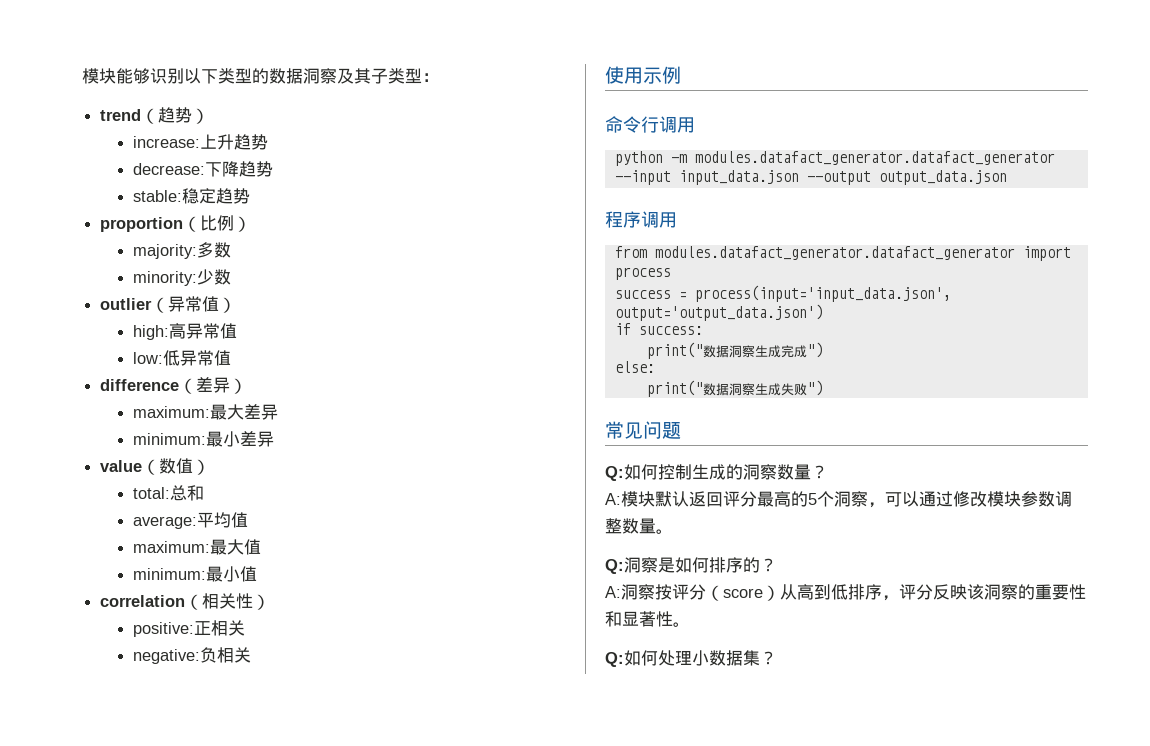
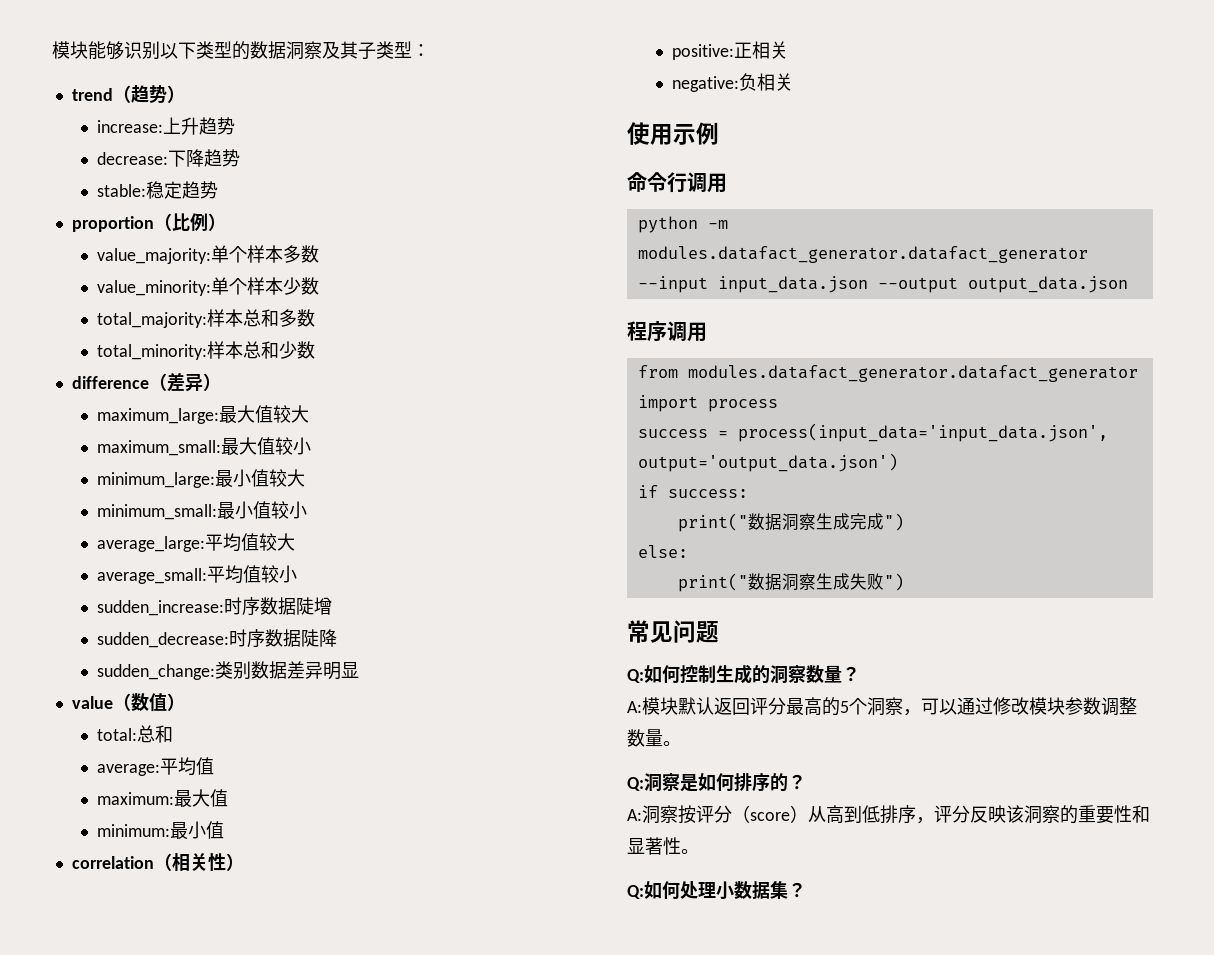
- majority:多数
- minority:少数
- outlier（异常值）
- high:高异常值
- low:低异常值
+ value_majority:单个样本多数
+ value_minority:单个样本少数
+ total_majority:样本总和多数
+ total_minority:样本总和少数
  difference（差异）
- maximum:最大差异
- minimum:最小差异
+ maximum_large:最大值较大
+ maximum_small:最大值较小
+ minimum_large:最小值较大
+ minimum_small:最小值较小
+ average_large:平均值较大
+ average_small:平均值较小
+ sudden_increase:时序数据陡增
+ sudden_decrease:时序数据陡降
+ sudden_change:类别数据差异明显
- success = process(input='input_data.json', output='output_data.json')
+ success = process(input_data='input_data.json', output='output_data.json')

